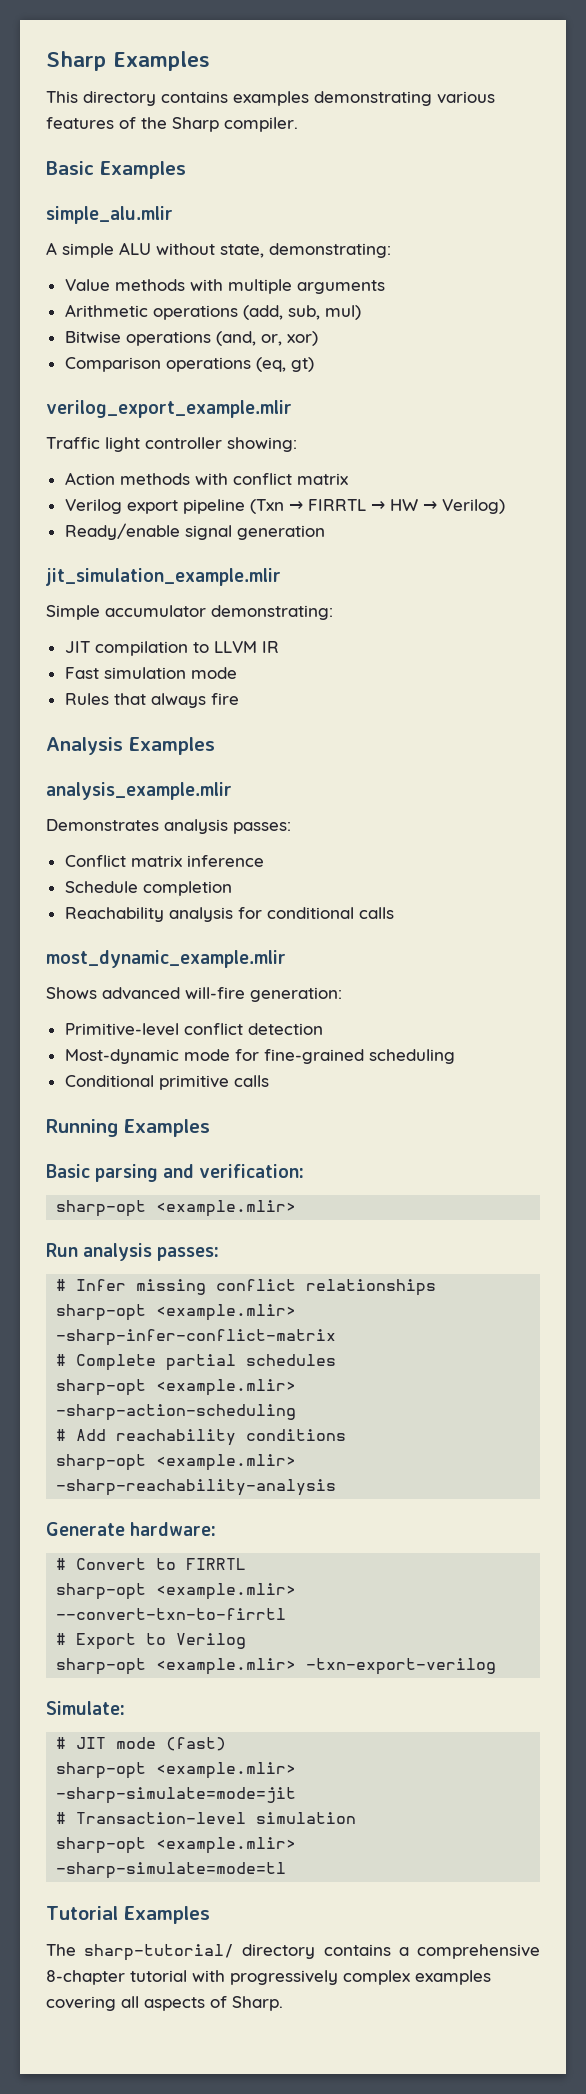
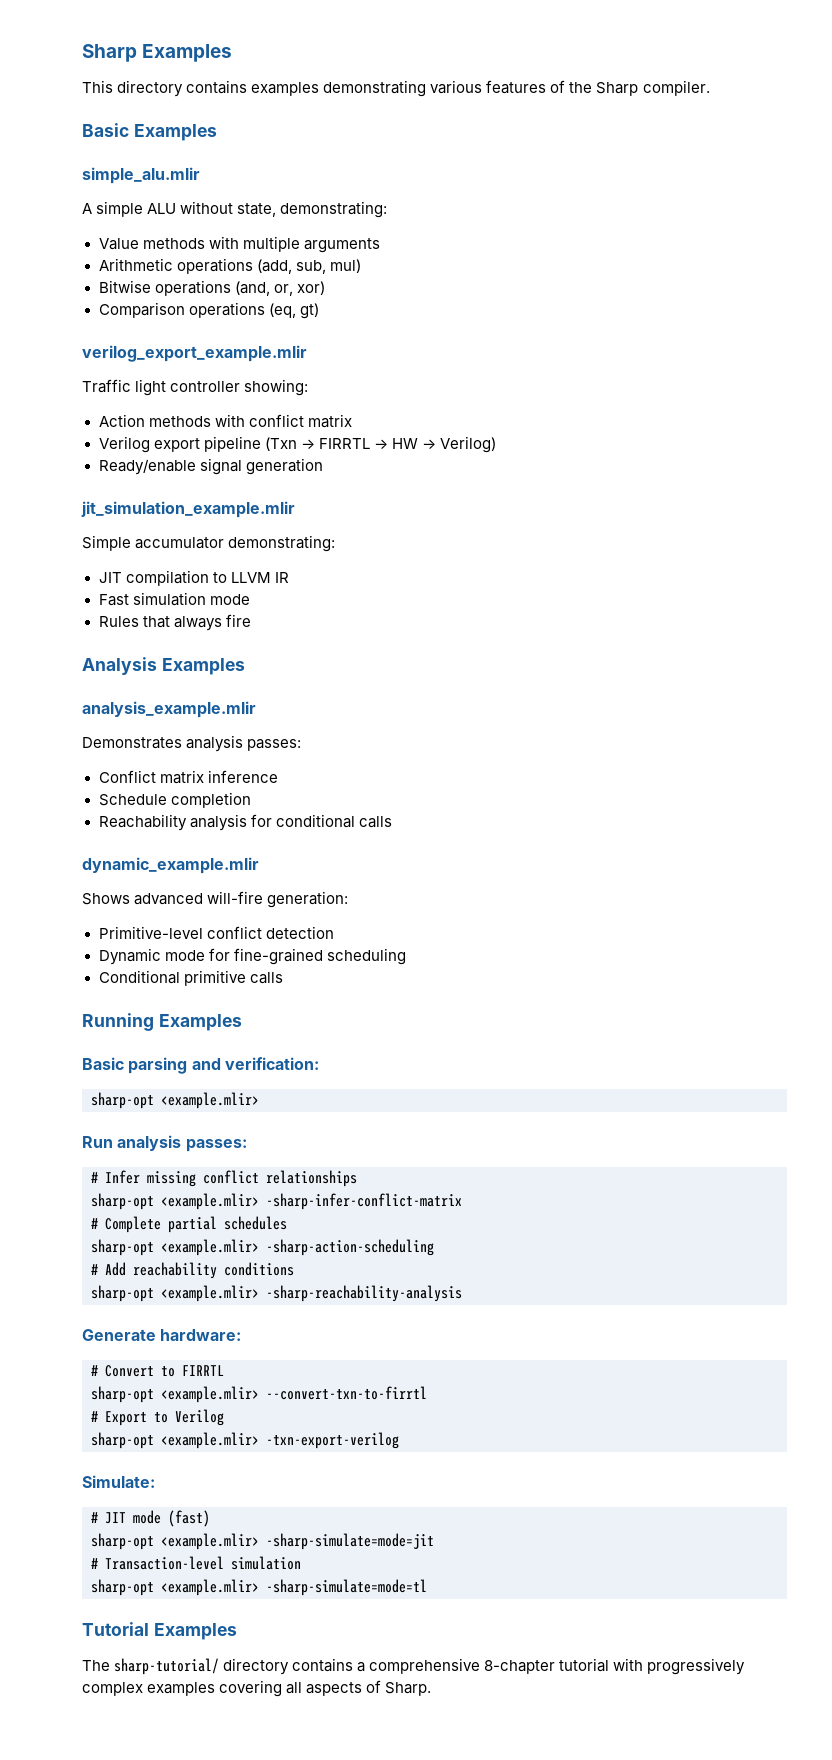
- most_dynamic_example.mlir
+ dynamic_example.mlir
- Most-dynamic mode for fine-grained scheduling
+ Dynamic mode for fine-grained scheduling

